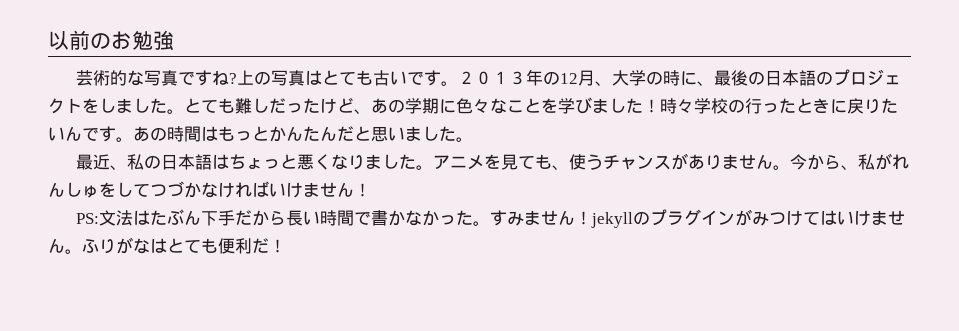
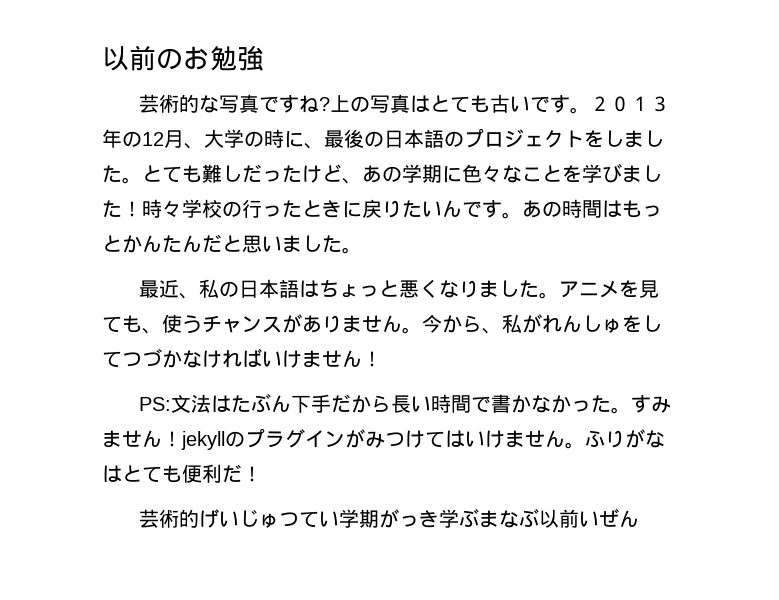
+ 芸術的げいじゅつてい学期がっき学ぶまなぶ以前いぜん

